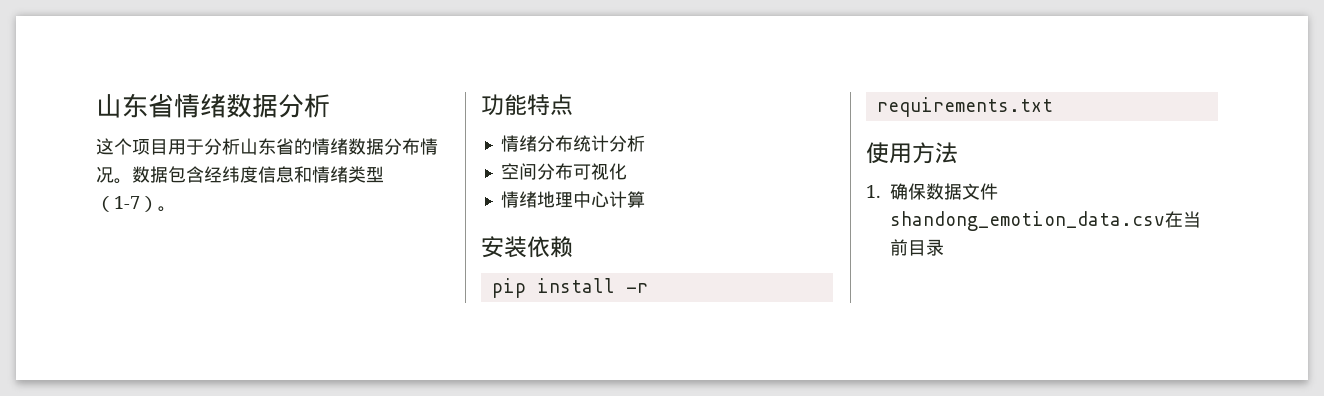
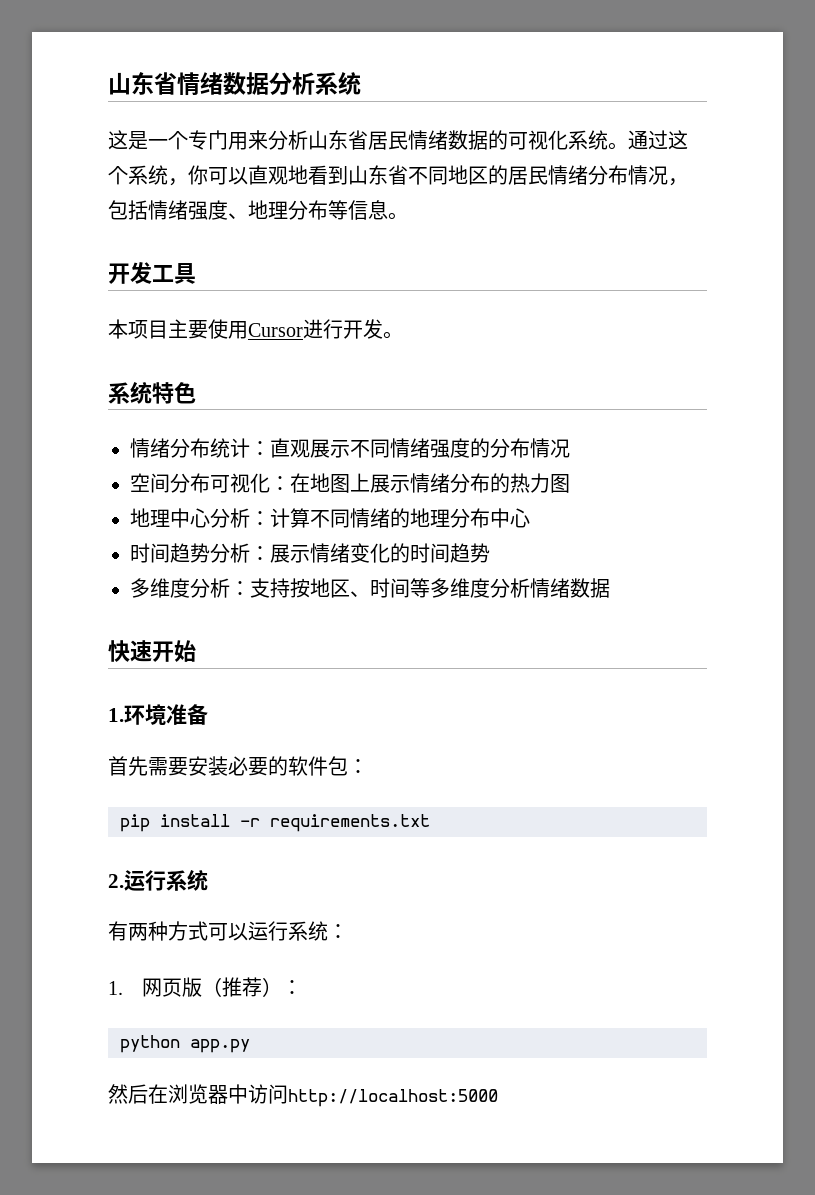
- 山东省情绪数据分析
- 这个项目用于分析山东省的情绪数据分布情况。数据包含经纬度信息和情绪类型（1-7）。
- 功能特点
- 情绪分布统计分析
- 空间分布可视化
- 情绪地理中心计算
- 安装依赖
+ 山东省情绪数据分析系统
+ 这是一个专门用来分析山东省居民情绪数据的可视化系统。通过这个系统，你可以直观地看到山东省不同地区的居民情绪分布情况，包括情绪强度、地理分布等信息。
+ 开发工具
+ 本项目主要使用Cursor进行开发。
+ 系统特色
+ 情绪分布统计：直观展示不同情绪强度的分布情况
+ 空间分布可视化：在地图上展示情绪分布的热力图
+ 地理中心分析：计算不同情绪的地理分布中心
+ 时间趋势分析：展示情绪变化的时间趋势
+ 多维度分析：支持按地区、时间等多维度分析情绪数据
+ 快速开始
+ 1.环境准备
+ 首先需要安装必要的软件包：
  pip install -r requirements.txt
- 使用方法
- 1.确保数据文件shandong_emotion_data.csv在当前目录
+ 2.运行系统
+ 有两种方式可以运行系统：
+ 1.网页版（推荐）：
+ python app.py
+ 然后在浏览器中访问http://localhost:5000

